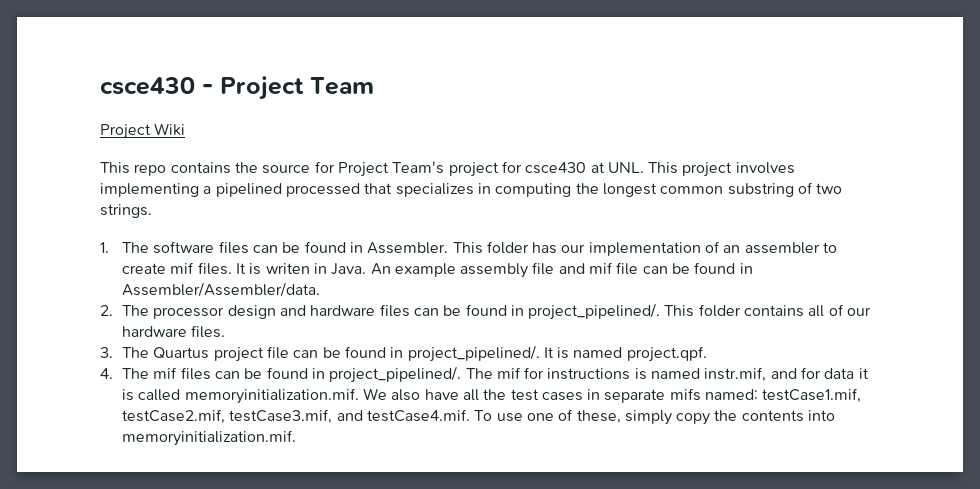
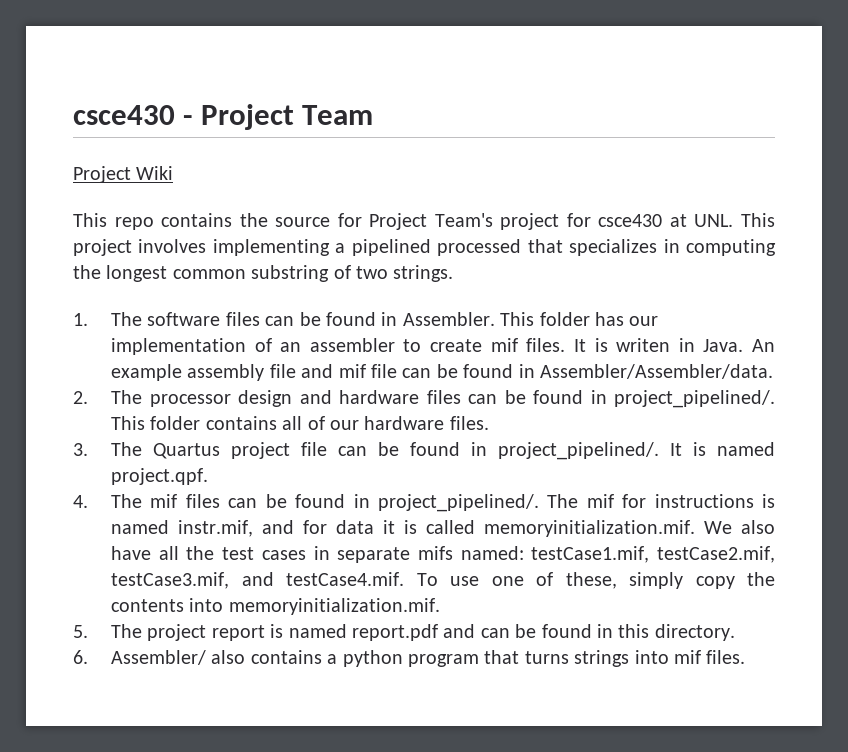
+ 5. The project report is named report.pdf and can be found in this directory.
+ 6. Assembler/ also contains a python program that turns strings into mif files.

